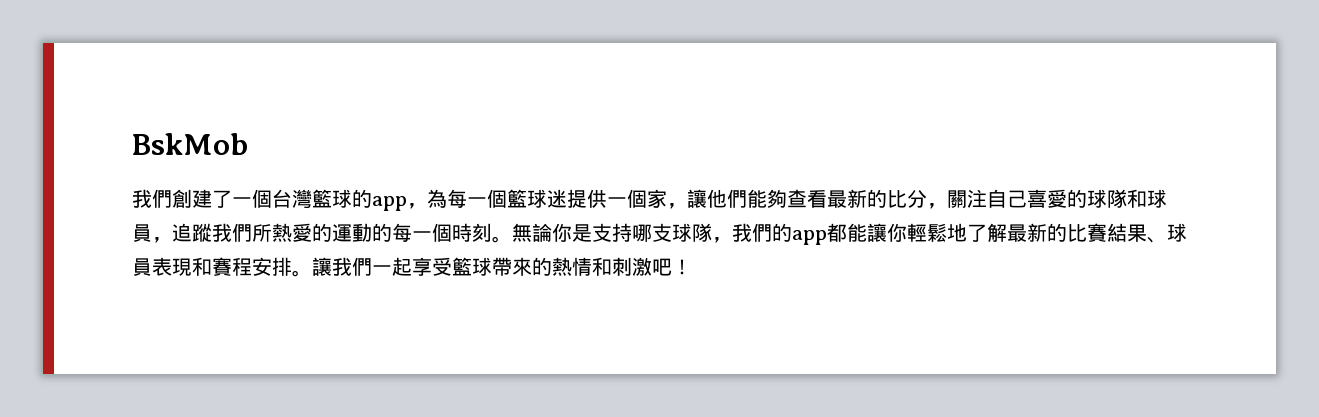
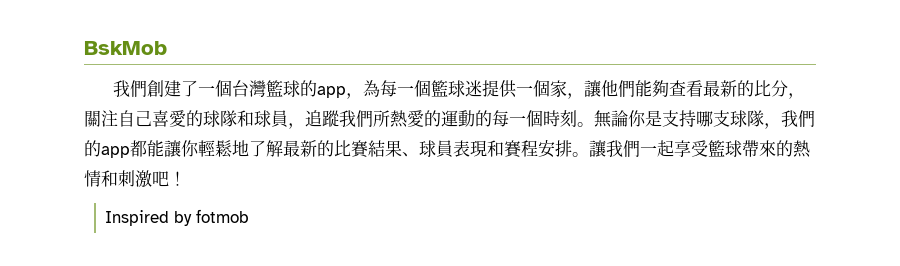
+ Inspired by fotmob

